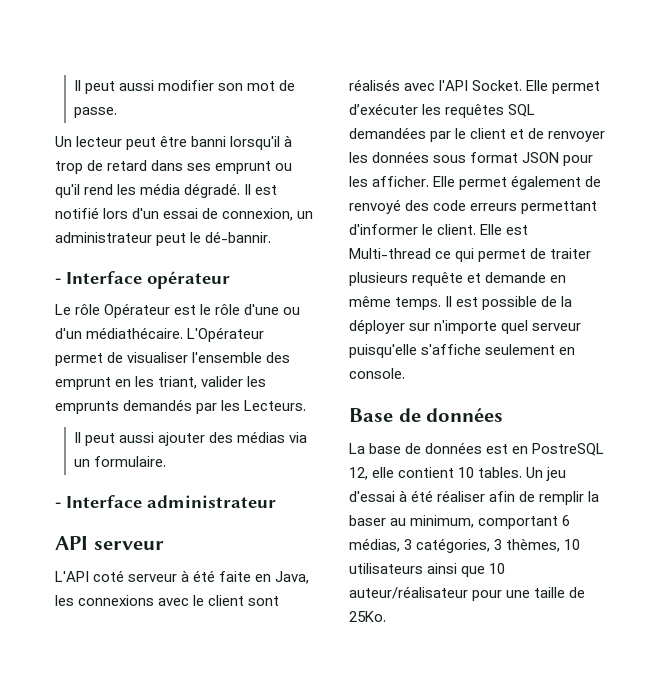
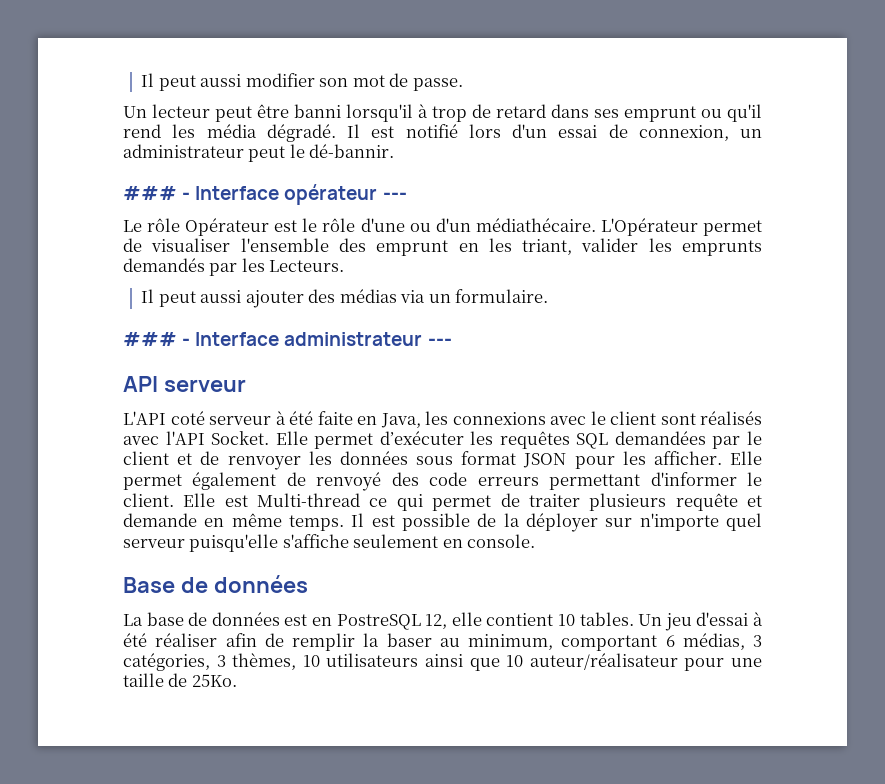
- - Interface opérateur
+ ### - Interface opérateur ---
- - Interface administrateur
+ ### - Interface administrateur ---

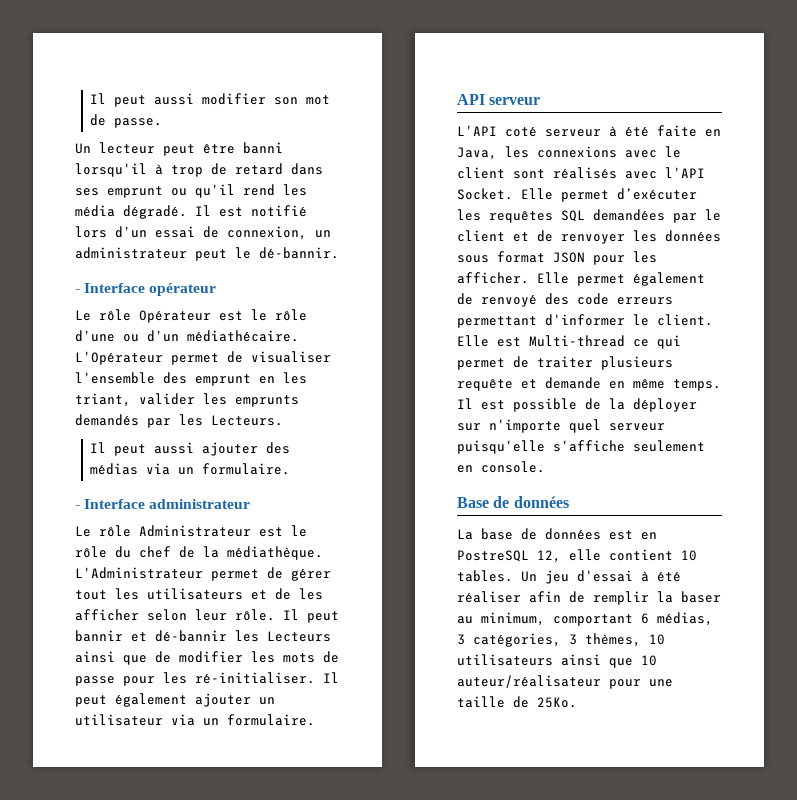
- ### - Interface opérateur ---
+ - Interface opérateur
- ### - Interface administrateur ---
+ - Interface administrateur
+ Le rôle Administrateur est le rôle du chef de la médiathèque. L'Administrateur permet de gérer tout les utilisateurs et de les afficher selon leur rôle. Il peut bannir et dé-bannir les Lecteurs ainsi que de modifier les mots de passe pour les ré-initialiser. Il peut également ajouter un utilisateur via un formulaire.

